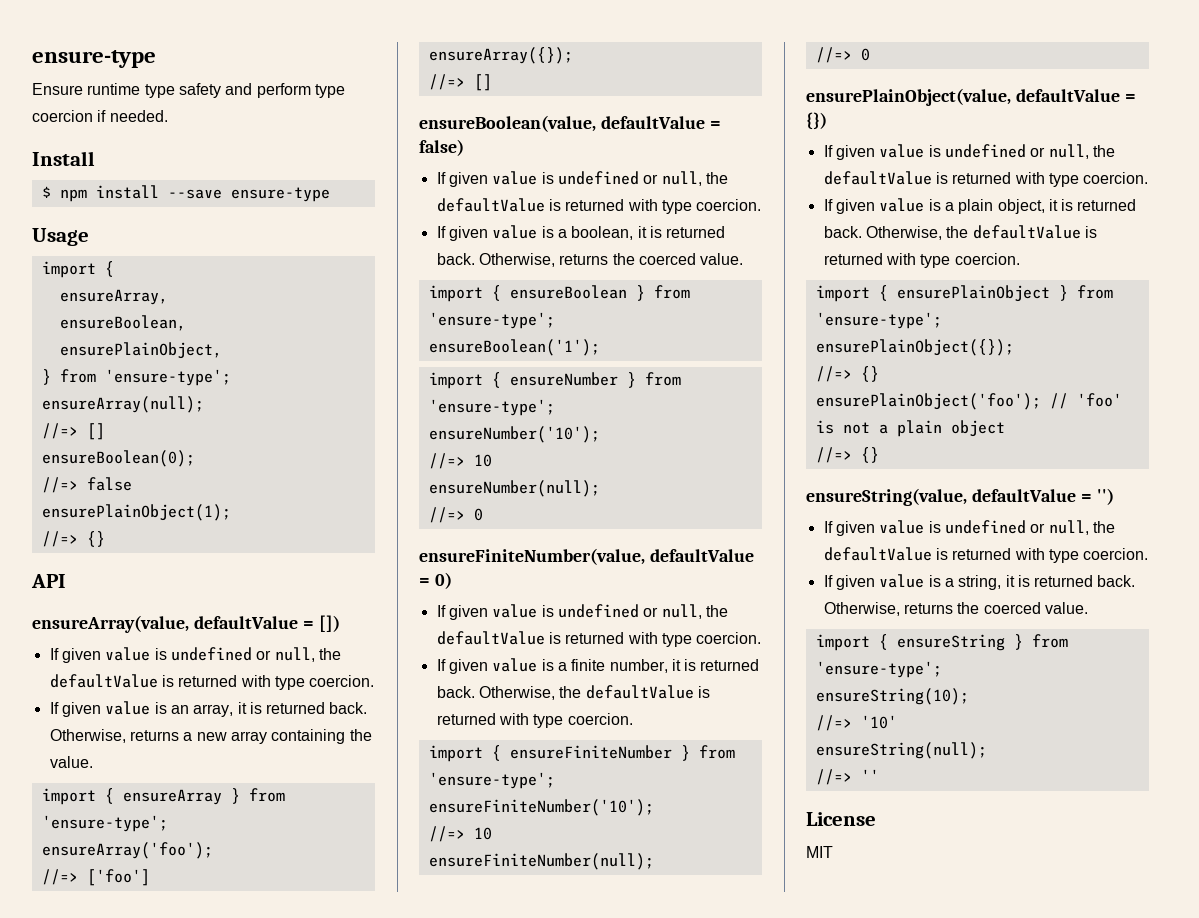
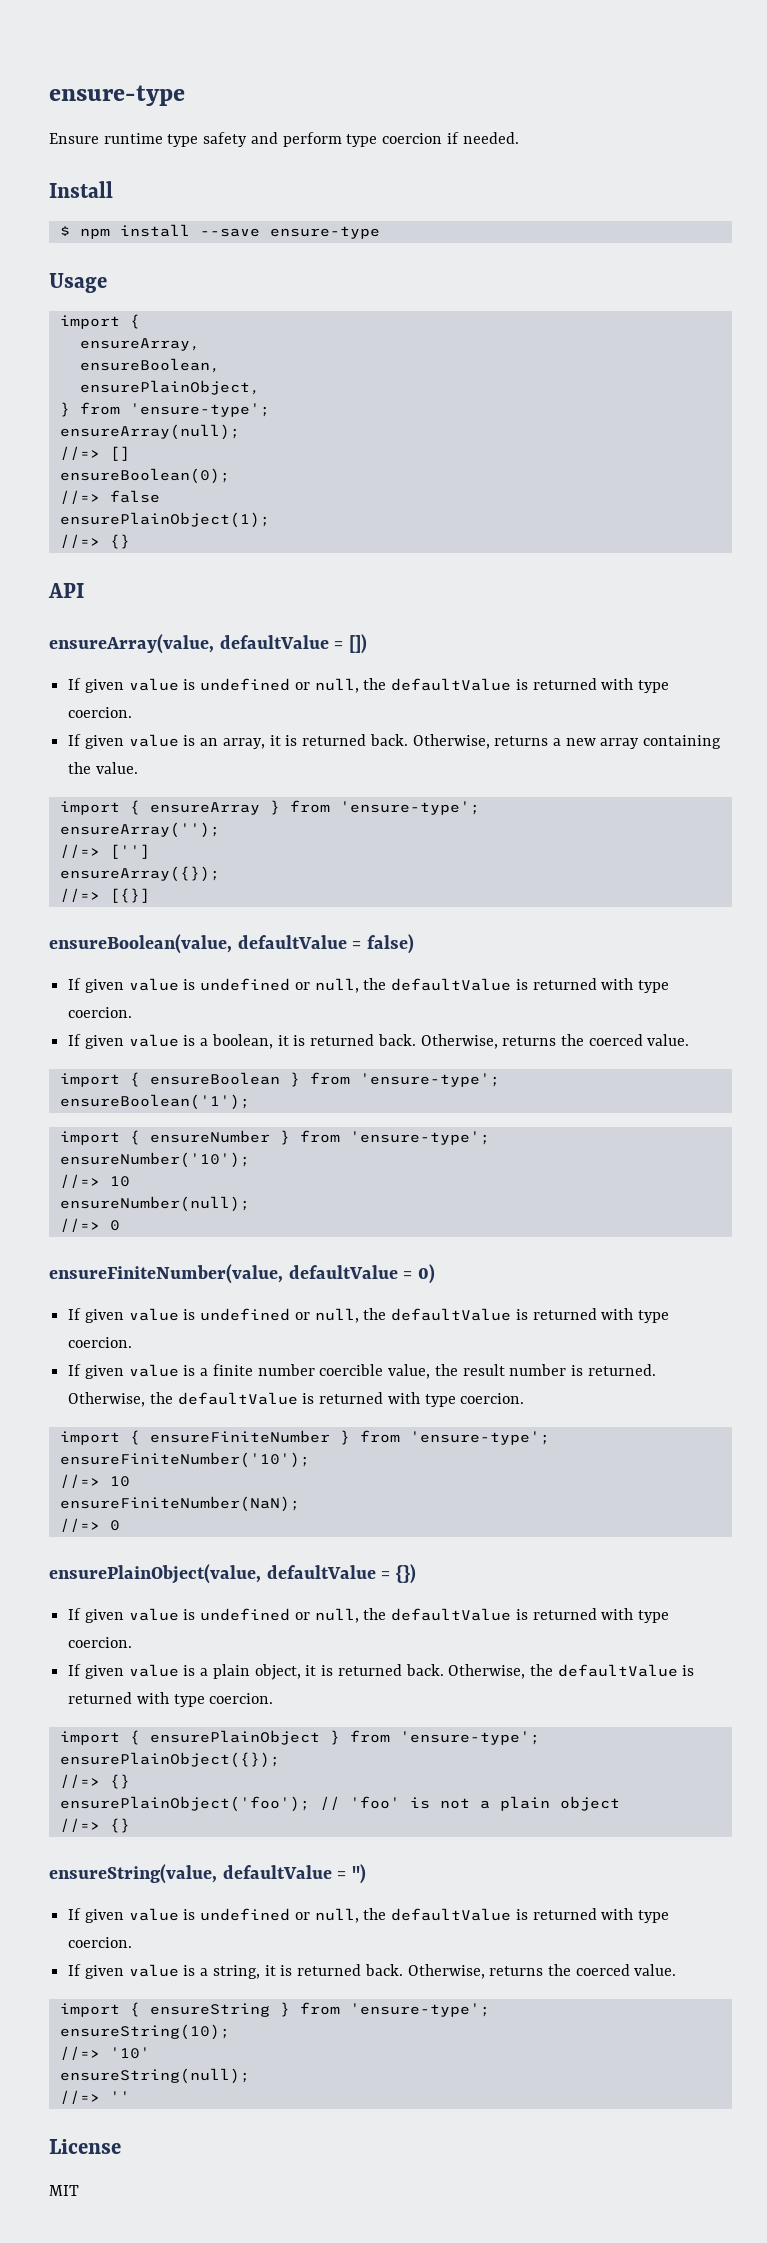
- ensureArray('foo');
- //=> ['foo']
+ ensureArray('');
+ //=> ['']
  ensureArray({});
- //=> []
+ //=> [{}]
- If given value is a finite number, it is returned back.
+ If given value is a finite number coercible value, the result number is returned.
- ensureFiniteNumber(null);
+ ensureFiniteNumber(NaN);

